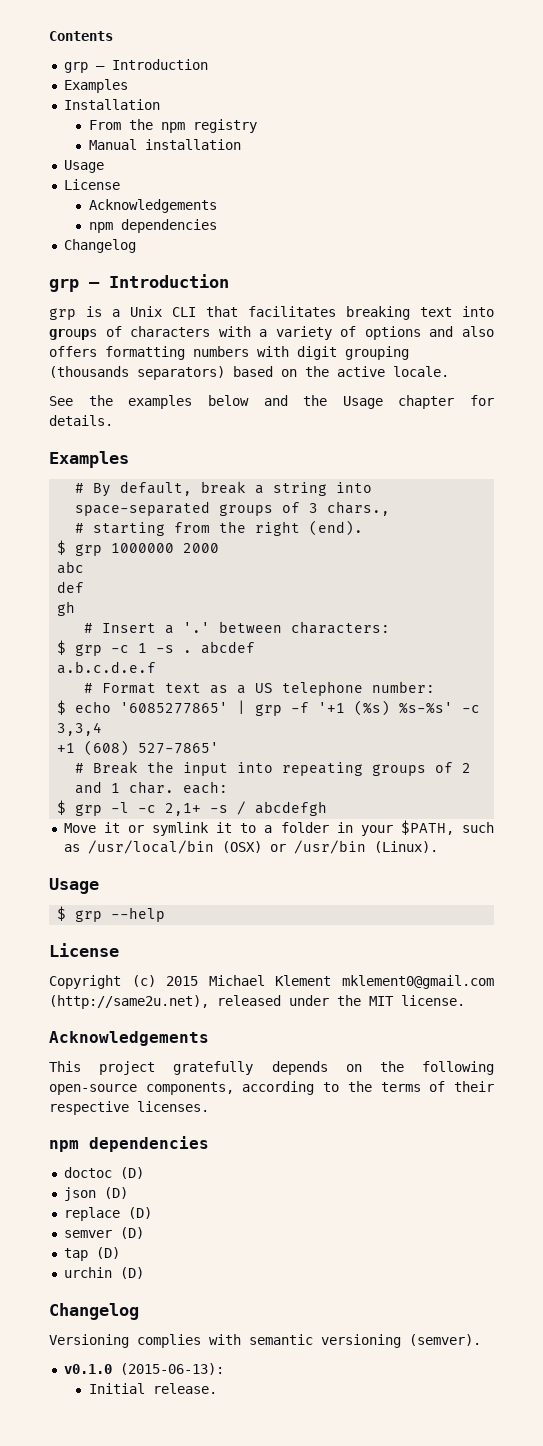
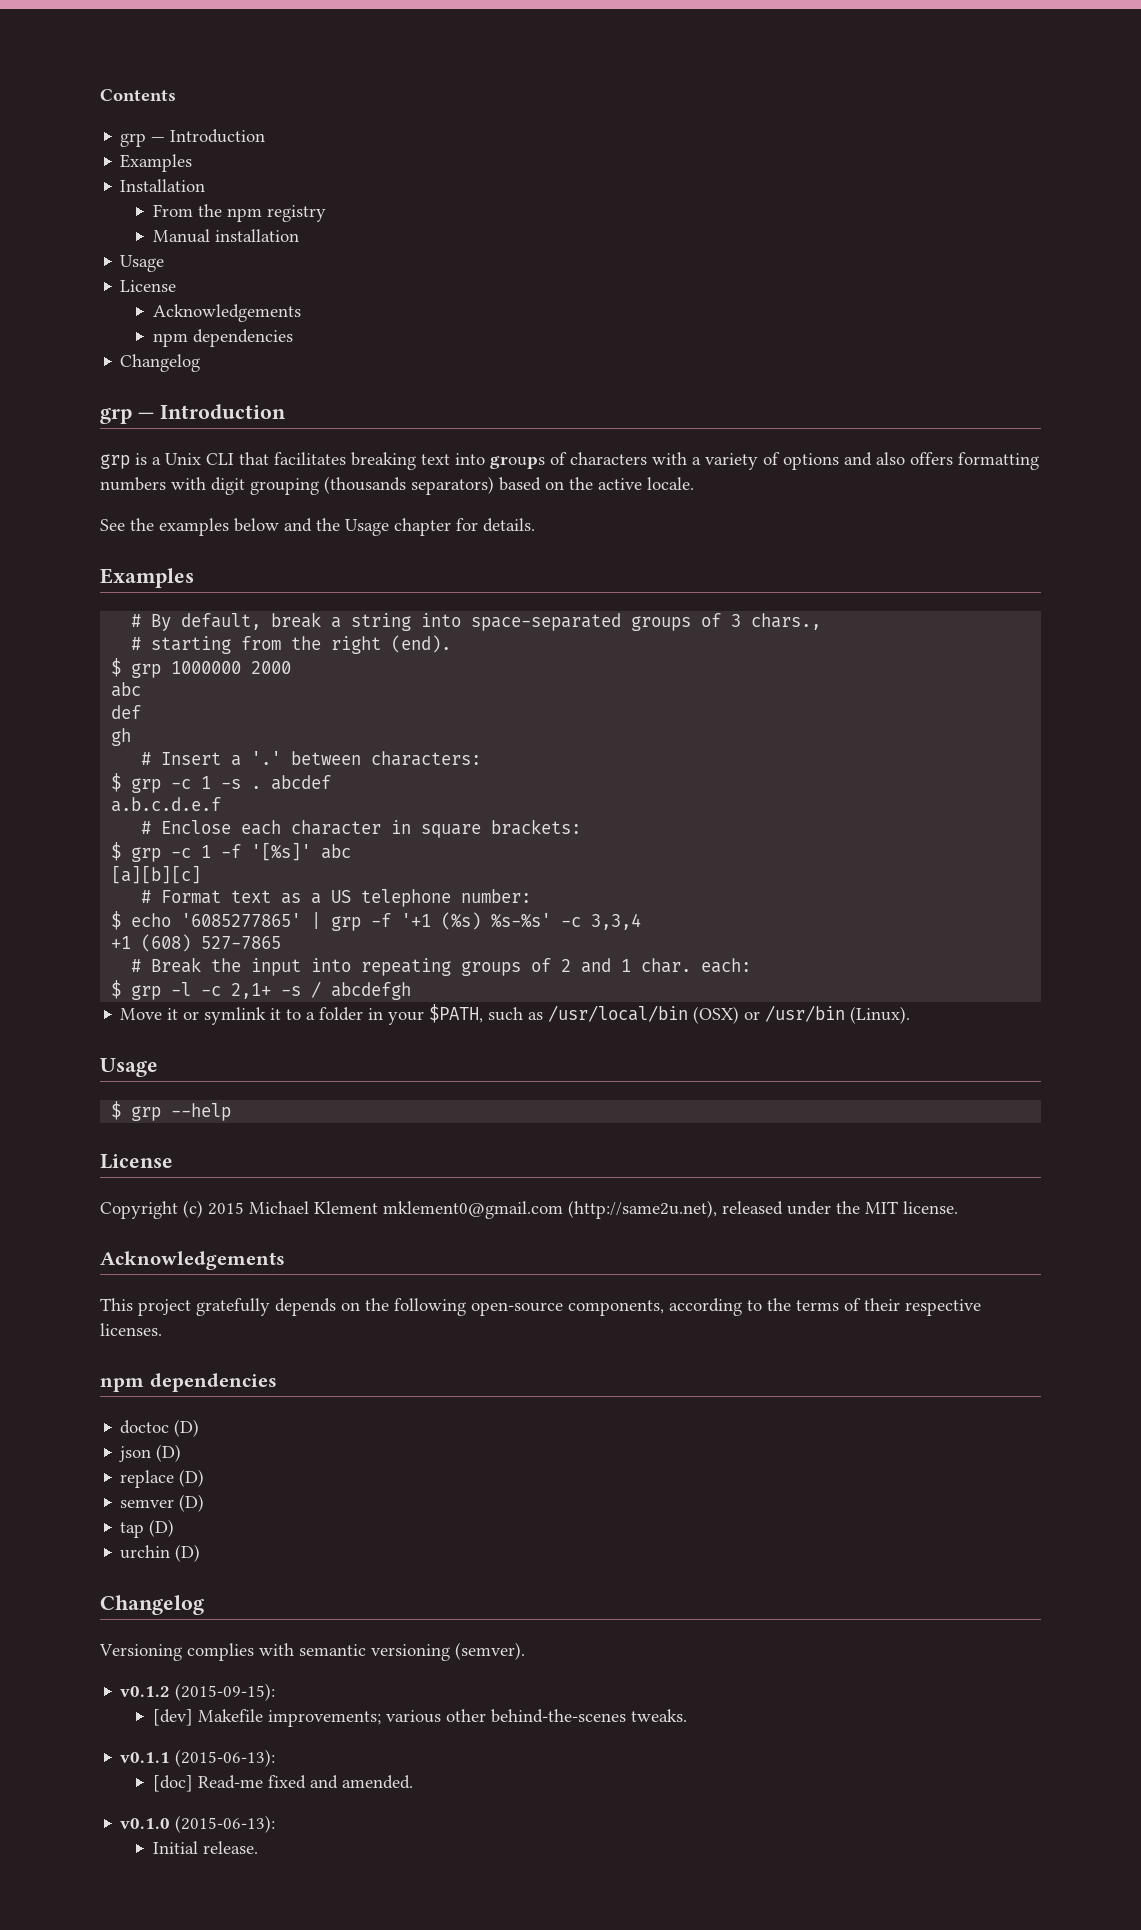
+ # Enclose each character in square brackets:
+ $ grp -c 1 -f '[%s]' abc
+ [a][b][c]
- +1 (608) 527-7865'
+ +1 (608) 527-7865
+ v0.1.2 (2015-09-15):
+ [dev] Makefile improvements; various other behind-the-scenes tweaks.
+ v0.1.1 (2015-06-13):
+ [doc] Read-me fixed and amended.

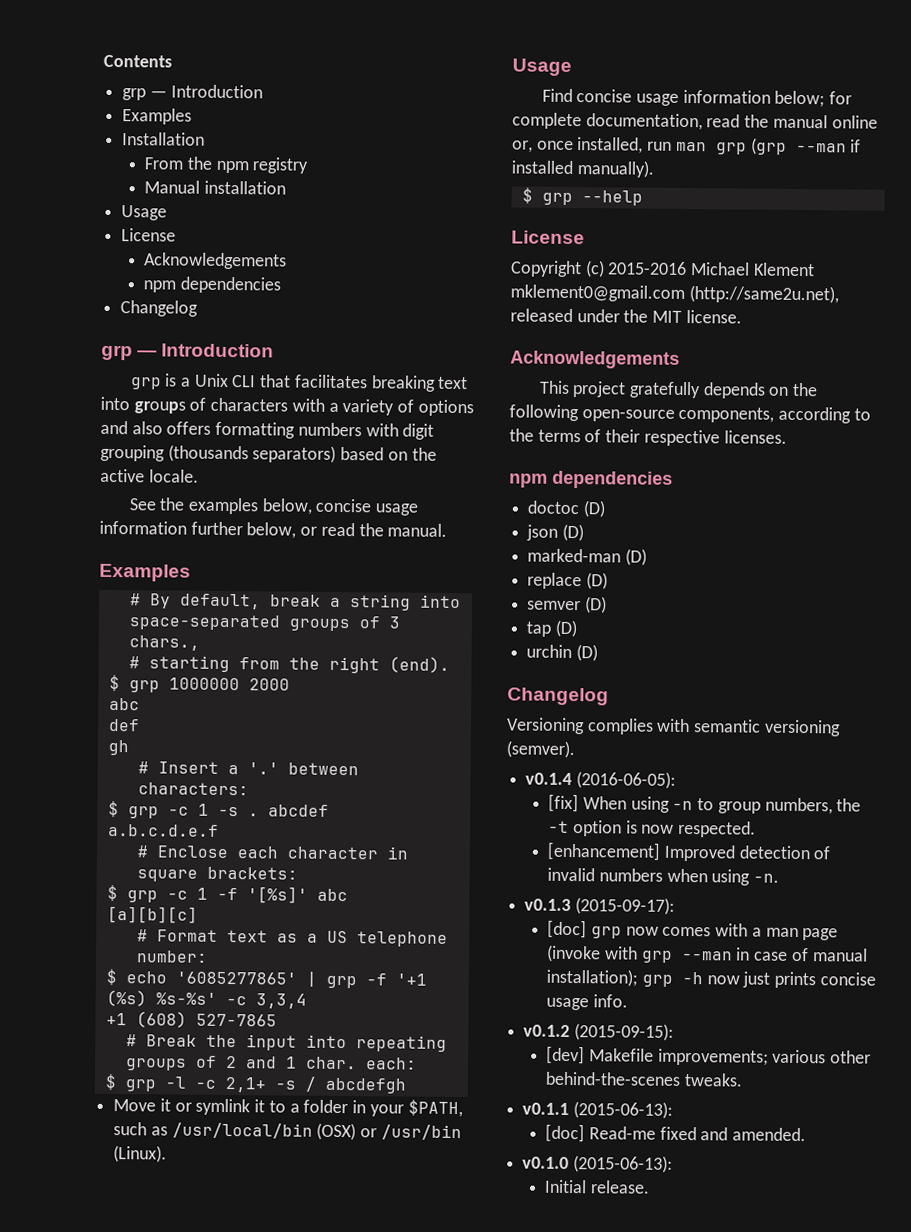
- See the examples below and the Usage chapter for details.
+ See the examples below, concise usage information further below, or read the manual.
+ Find concise usage information below; for complete documentation, read the manual online or, once installed, run man grp (grp --man if installed manually).
- Copyright (c) 2015 Michael Klement mklement0@gmail.com (http://same2u.net), released under the MIT license.
+ Copyright (c) 2015-2016 Michael Klement mklement0@gmail.com (http://same2u.net), released under the MIT license.
+ marked-man (D)
+ v0.1.4 (2016-06-05):
+ [fix] When using -n to group numbers, the -t option is now respected.
+ [enhancement] Improved detection of invalid numbers when using -n.
+ v0.1.3 (2015-09-17):
+ [doc] grp now comes with a man page (invoke with grp --man in case of manual installation); grp -h now just prints concise usage info.

